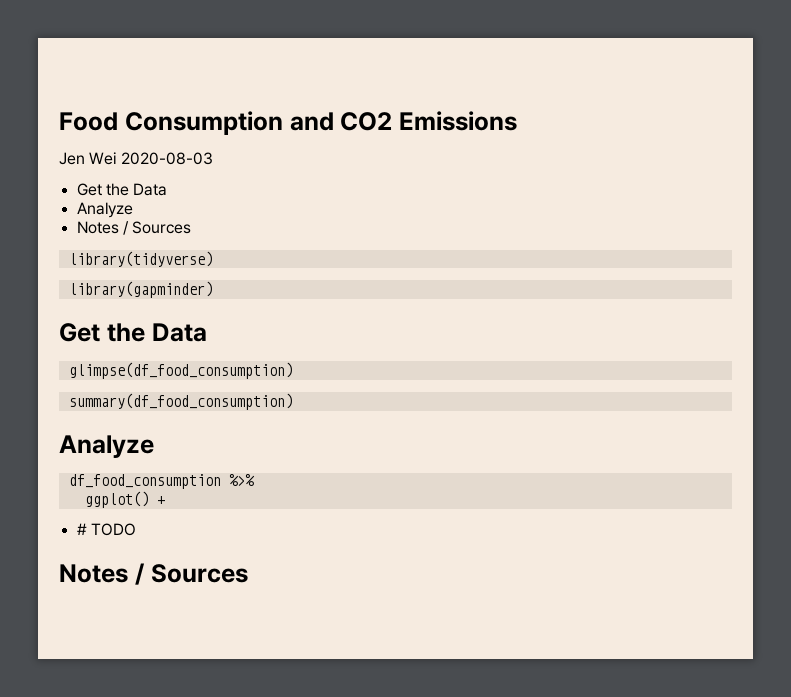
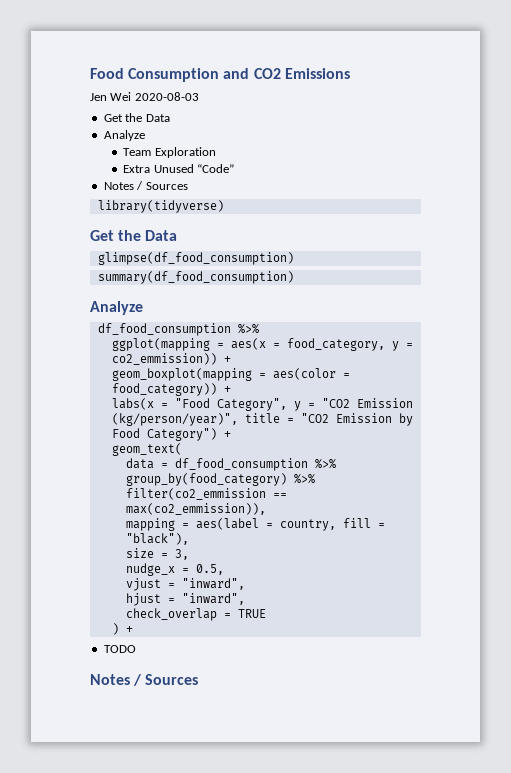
+ Team Exploration
+ Extra Unused “Code”
- library(gapminder)
- ggplot() +
- # TODO
+ ggplot(mapping = aes(x = food_category, y = co2_emmission)) +
+ geom_boxplot(mapping = aes(color = food_category)) +
+ labs(x = "Food Category", y = "CO2 Emission (kg/person/year)", title = "CO2 Emission by Food Category") +
+ geom_text(
+ data = df_food_consumption %>% group_by(food_category) %>% filter(co2_emmission == max(co2_emmission)),
+ mapping = aes(label = country, fill = "black"),
+ size = 3,
+ nudge_x = 0.5,
+ vjust = "inward",
+ hjust = "inward",
+ check_overlap = TRUE
+ ) +
+ TODO

